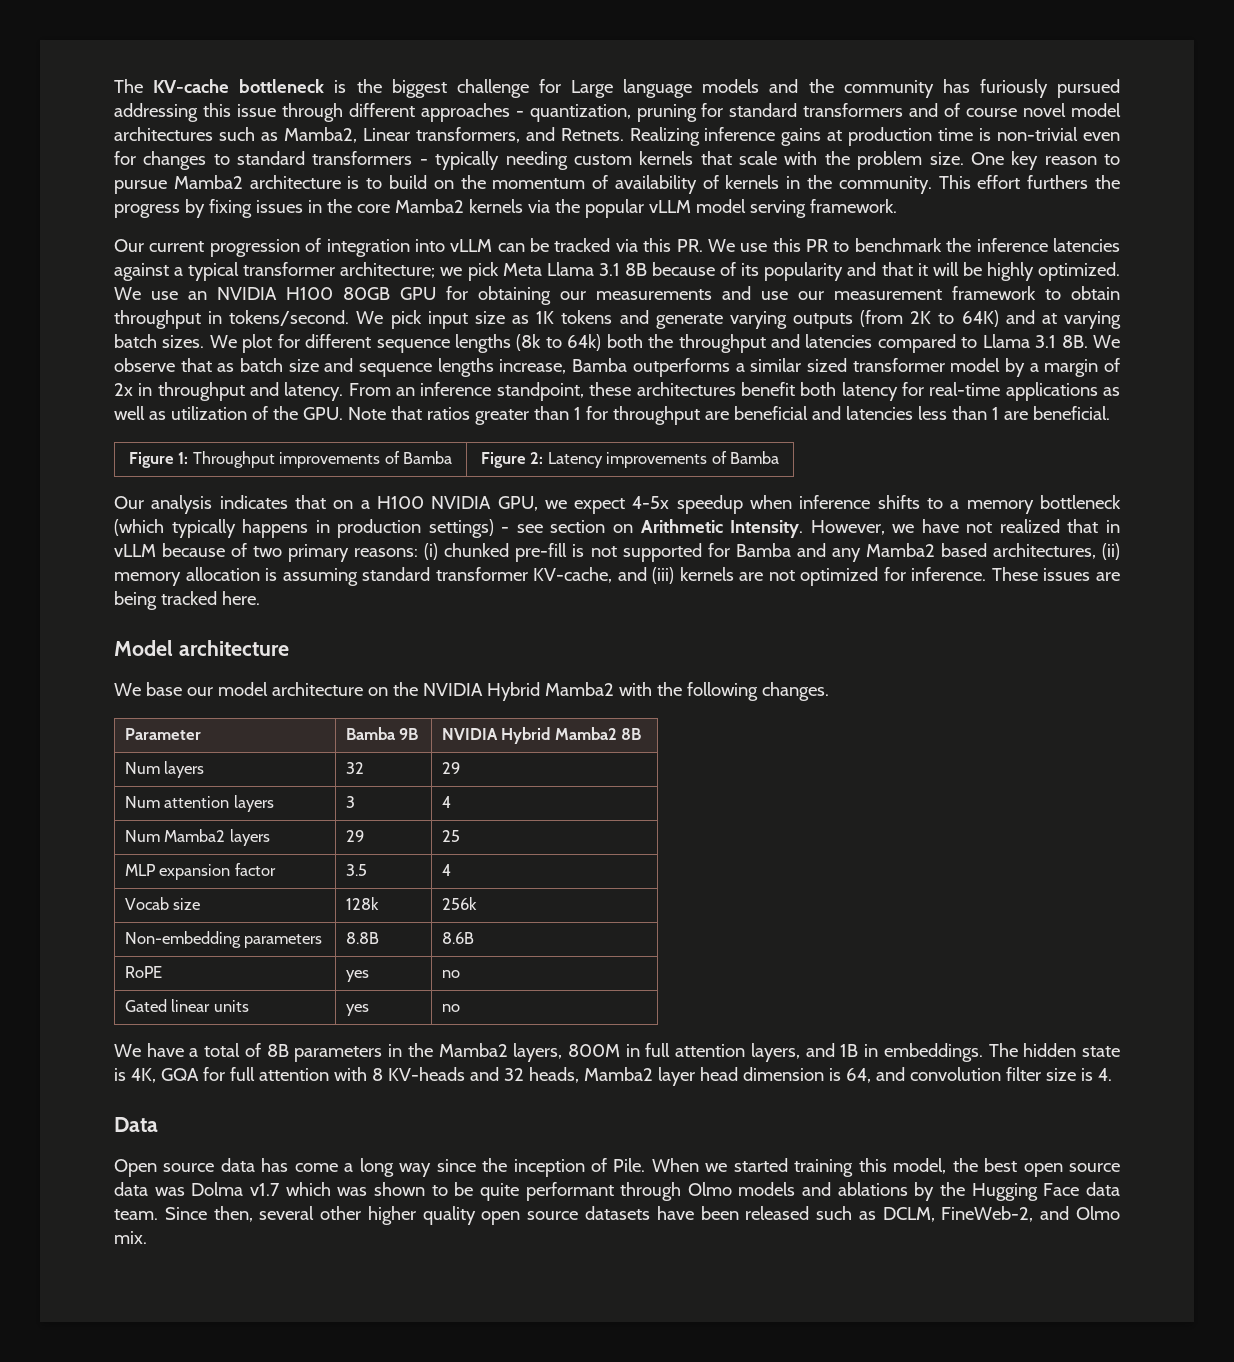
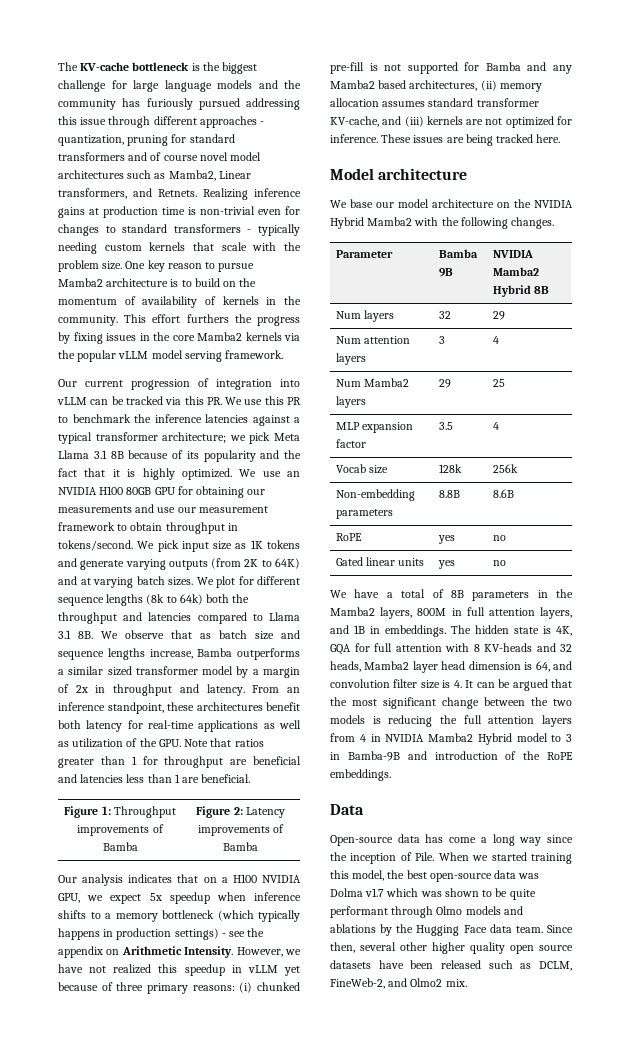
- The KV-cache bottleneck is the biggest challenge for Large language models and the community has furiously pursued addressing this issue through different approaches - quantization, pruning for standard transformers and of course novel model architectures such as Mamba2, Linear transformers, and Retnets.
+ The KV-cache bottleneck is the biggest challenge for large language models and the community has furiously pursued addressing this issue through different approaches - quantization, pruning for standard transformers and of course novel model architectures such as Mamba2, Linear transformers, and Retnets.
- Our current progression of integration into vLLM can be tracked via this PR. We use this PR to benchmark the inference latencies against a typical transformer architecture; we pick Meta Llama 3.1 8B because of its popularity and that it will be highly optimized.
+ Our current progression of integration into vLLM can be tracked via this PR. We use this PR to benchmark the inference latencies against a typical transformer architecture; we pick Meta Llama 3.1 8B because of its popularity and the fact that it is highly optimized.
- Our analysis indicates that on a H100 NVIDIA GPU, we expect 4-5x speedup when inference shifts to a memory bottleneck (which typically happens in production settings) - see section on Arithmetic Intensity.
+ Our analysis indicates that on a H100 NVIDIA GPU, we expect 5x speedup when inference shifts to a memory bottleneck (which typically happens in production settings) - see the appendix on Arithmetic Intensity.
- However, we have not realized that in vLLM because of two primary reasons: (i) chunked pre-fill is not supported for Bamba and any Mamba2 based architectures, (ii) memory allocation is assuming standard transformer KV-cache, and (iii) kernels are not optimized for inference.
+ However, we have not realized this speedup in vLLM yet because of three primary reasons: (i) chunked pre-fill is not supported for Bamba and any Mamba2 based architectures, (ii) memory allocation assumes standard transformer KV-cache, and (iii) kernels are not optimized for inference.
- Parameter | Bamba 9B | NVIDIA Hybrid Mamba2 8B
+ Parameter | Bamba 9B | NVIDIA Mamba2 Hybrid 8B
- The hidden state is 4K, GQA for full attention with 8 KV-heads and 32 heads, Mamba2 layer head dimension is 64, and convolution filter size is 4.
+ The hidden state is 4K, GQA for full attention with 8 KV-heads and 32 heads, Mamba2 layer head dimension is 64, and convolution filter size is 4. It can be argued that the most significant change between the two models is reducing the full attention layers from 4 in NVIDIA Mamba2 Hybrid model to 3 in Bamba-9B and introduction of the RoPE embeddings.
- Open source data has come a long way since the inception of Pile.
+ Open-source data has come a long way since the inception of Pile.
- When we started training this model, the best open source data was Dolma v1.7 which was shown to be quite performant through Olmo models and ablations by the Hugging Face data team.
+ When we started training this model, the best open-source data was Dolma v1.7 which was shown to be quite performant through Olmo models and ablations by the Hugging Face data team.
- Since then, several other higher quality open source datasets have been released such as DCLM, FineWeb-2, and Olmo mix.
+ Since then, several other higher quality open source datasets have been released such as DCLM, FineWeb-2, and Olmo2 mix.

